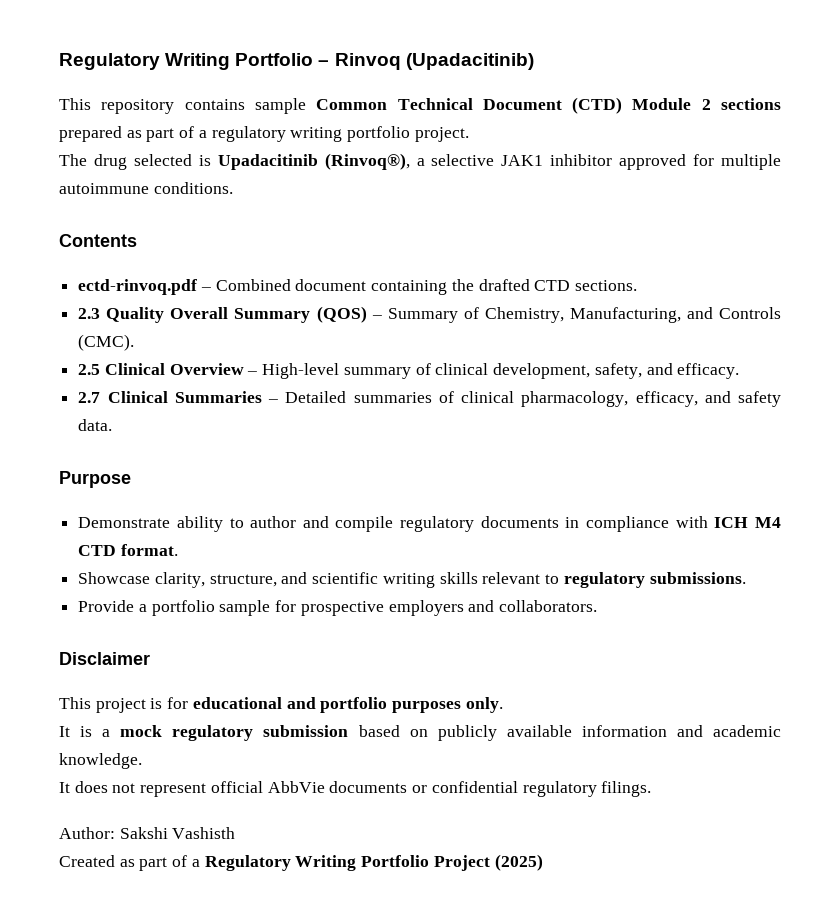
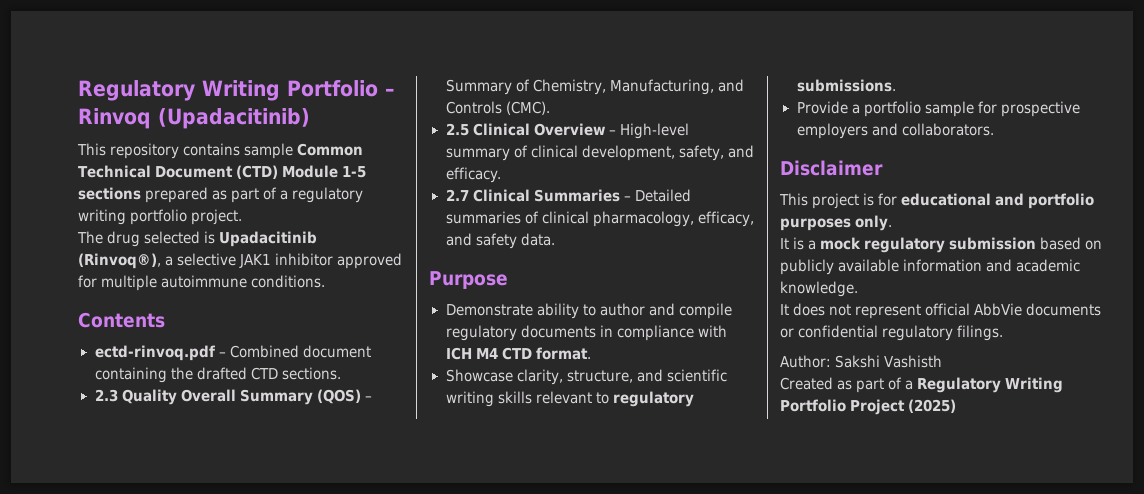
- This repository contains sample Common Technical Document (CTD) Module 2 sections prepared as part of a regulatory writing portfolio project.
+ This repository contains sample Common Technical Document (CTD) Module 1-5 sections prepared as part of a regulatory writing portfolio project.

